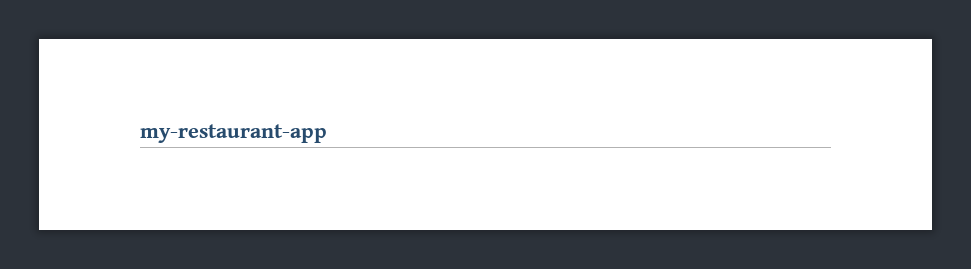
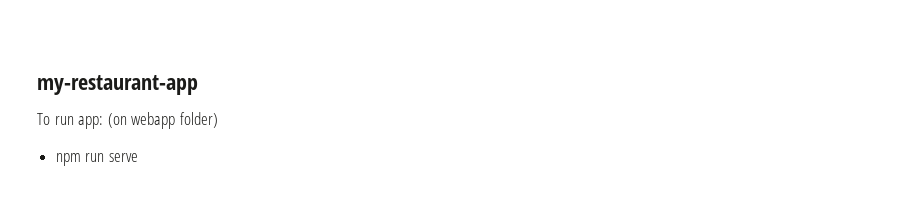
+ To run app: (on webapp folder)
+ npm run serve

